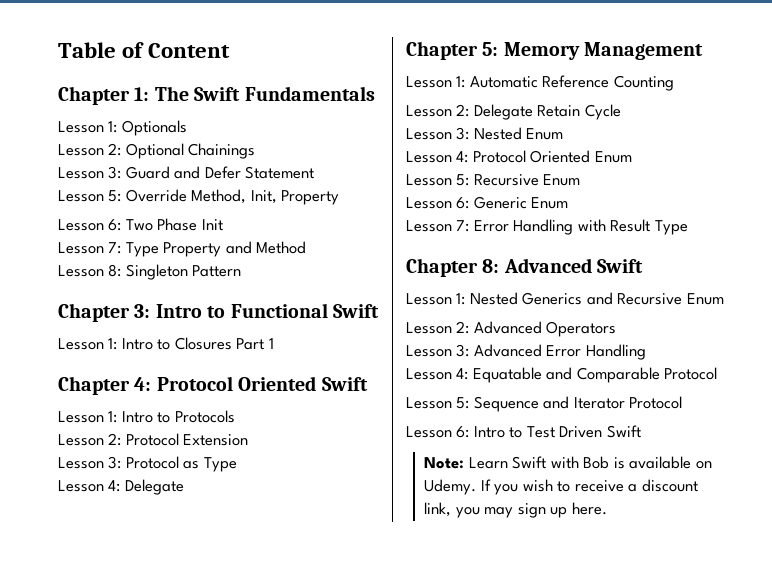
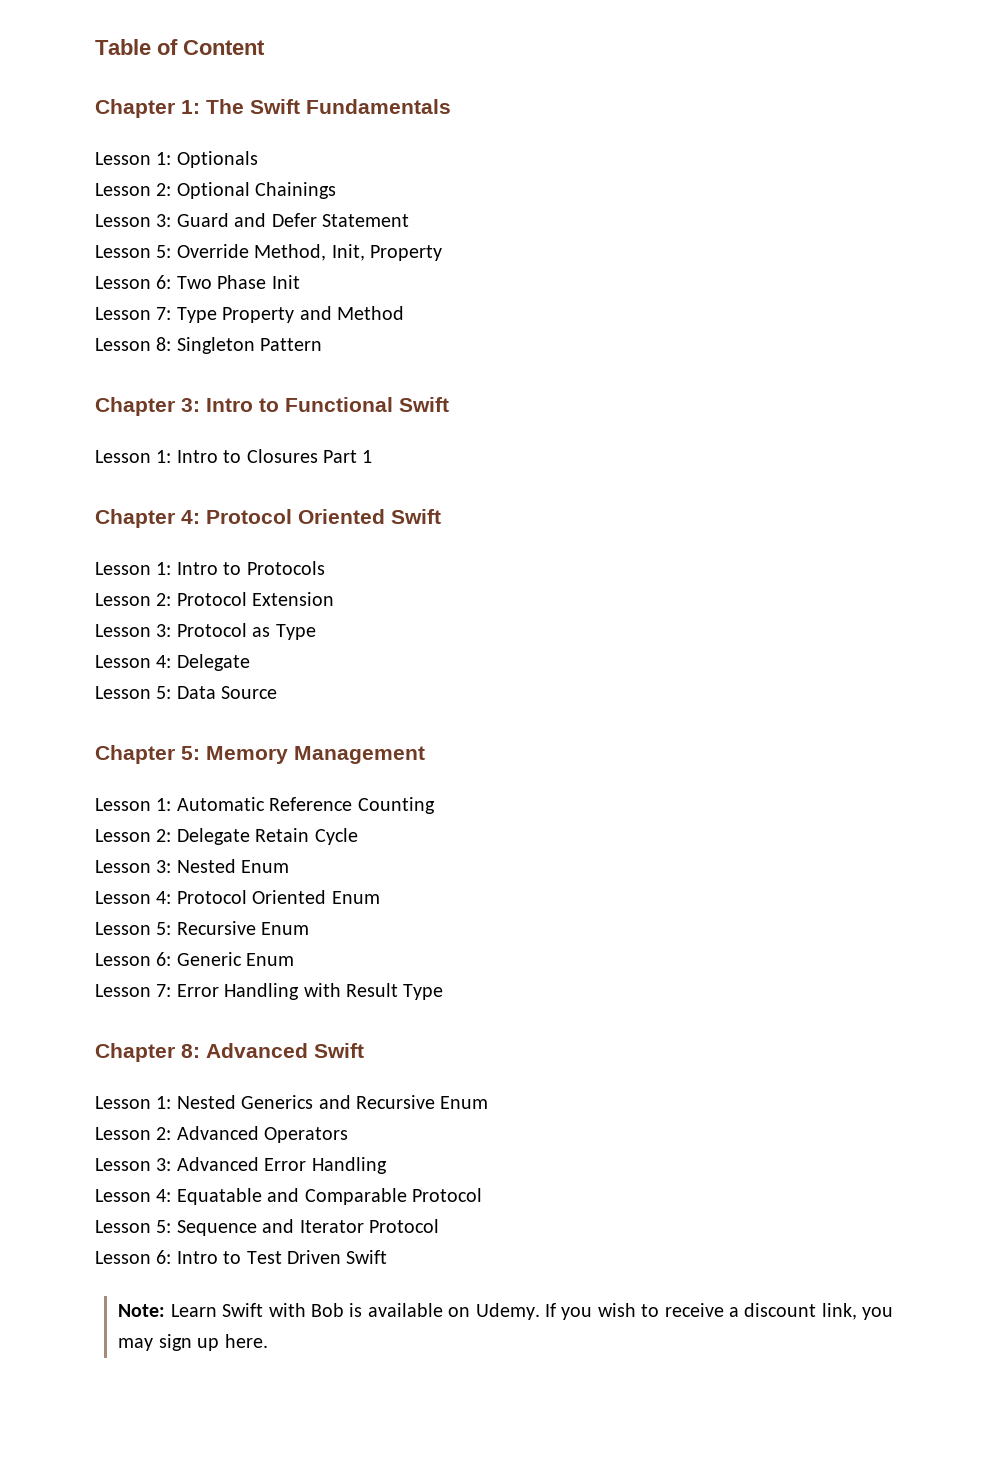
+ Lesson 5: Data Source

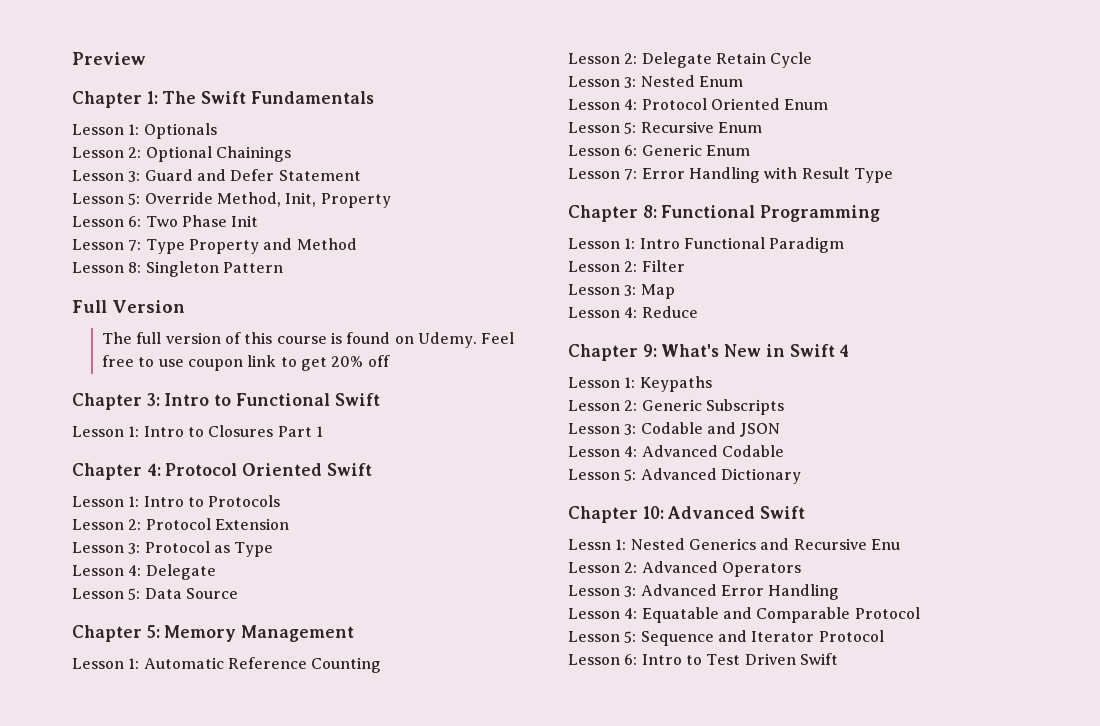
- Table of Content
+ Preview
+ Full Version
+ The full version of this course is found on Udemy. Feel free to use coupon link to get 20% off
- Chapter 8: Advanced Swift
+ Chapter 8: Functional Programming
+ Lesson 1: Intro Functional Paradigm
+ Lesson 2: Filter
+ Lesson 3: Map
+ Lesson 4: Reduce
+ Chapter 9: What's New in Swift 4
+ Lesson 1: Keypaths
+ Lesson 2: Generic Subscripts
+ Lesson 3: Codable and JSON
+ Lesson 4: Advanced Codable
+ Lesson 5: Advanced Dictionary
+ Chapter 10: Advanced Swift
- Lesson 1: Nested Generics and Recursive Enum
+ Lessn 1: Nested Generics and Recursive Enu
- Note: Learn Swift with Bob is available on Udemy. If you wish to receive a discount link, you may sign up here.

